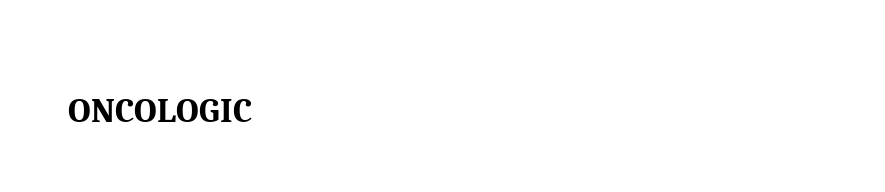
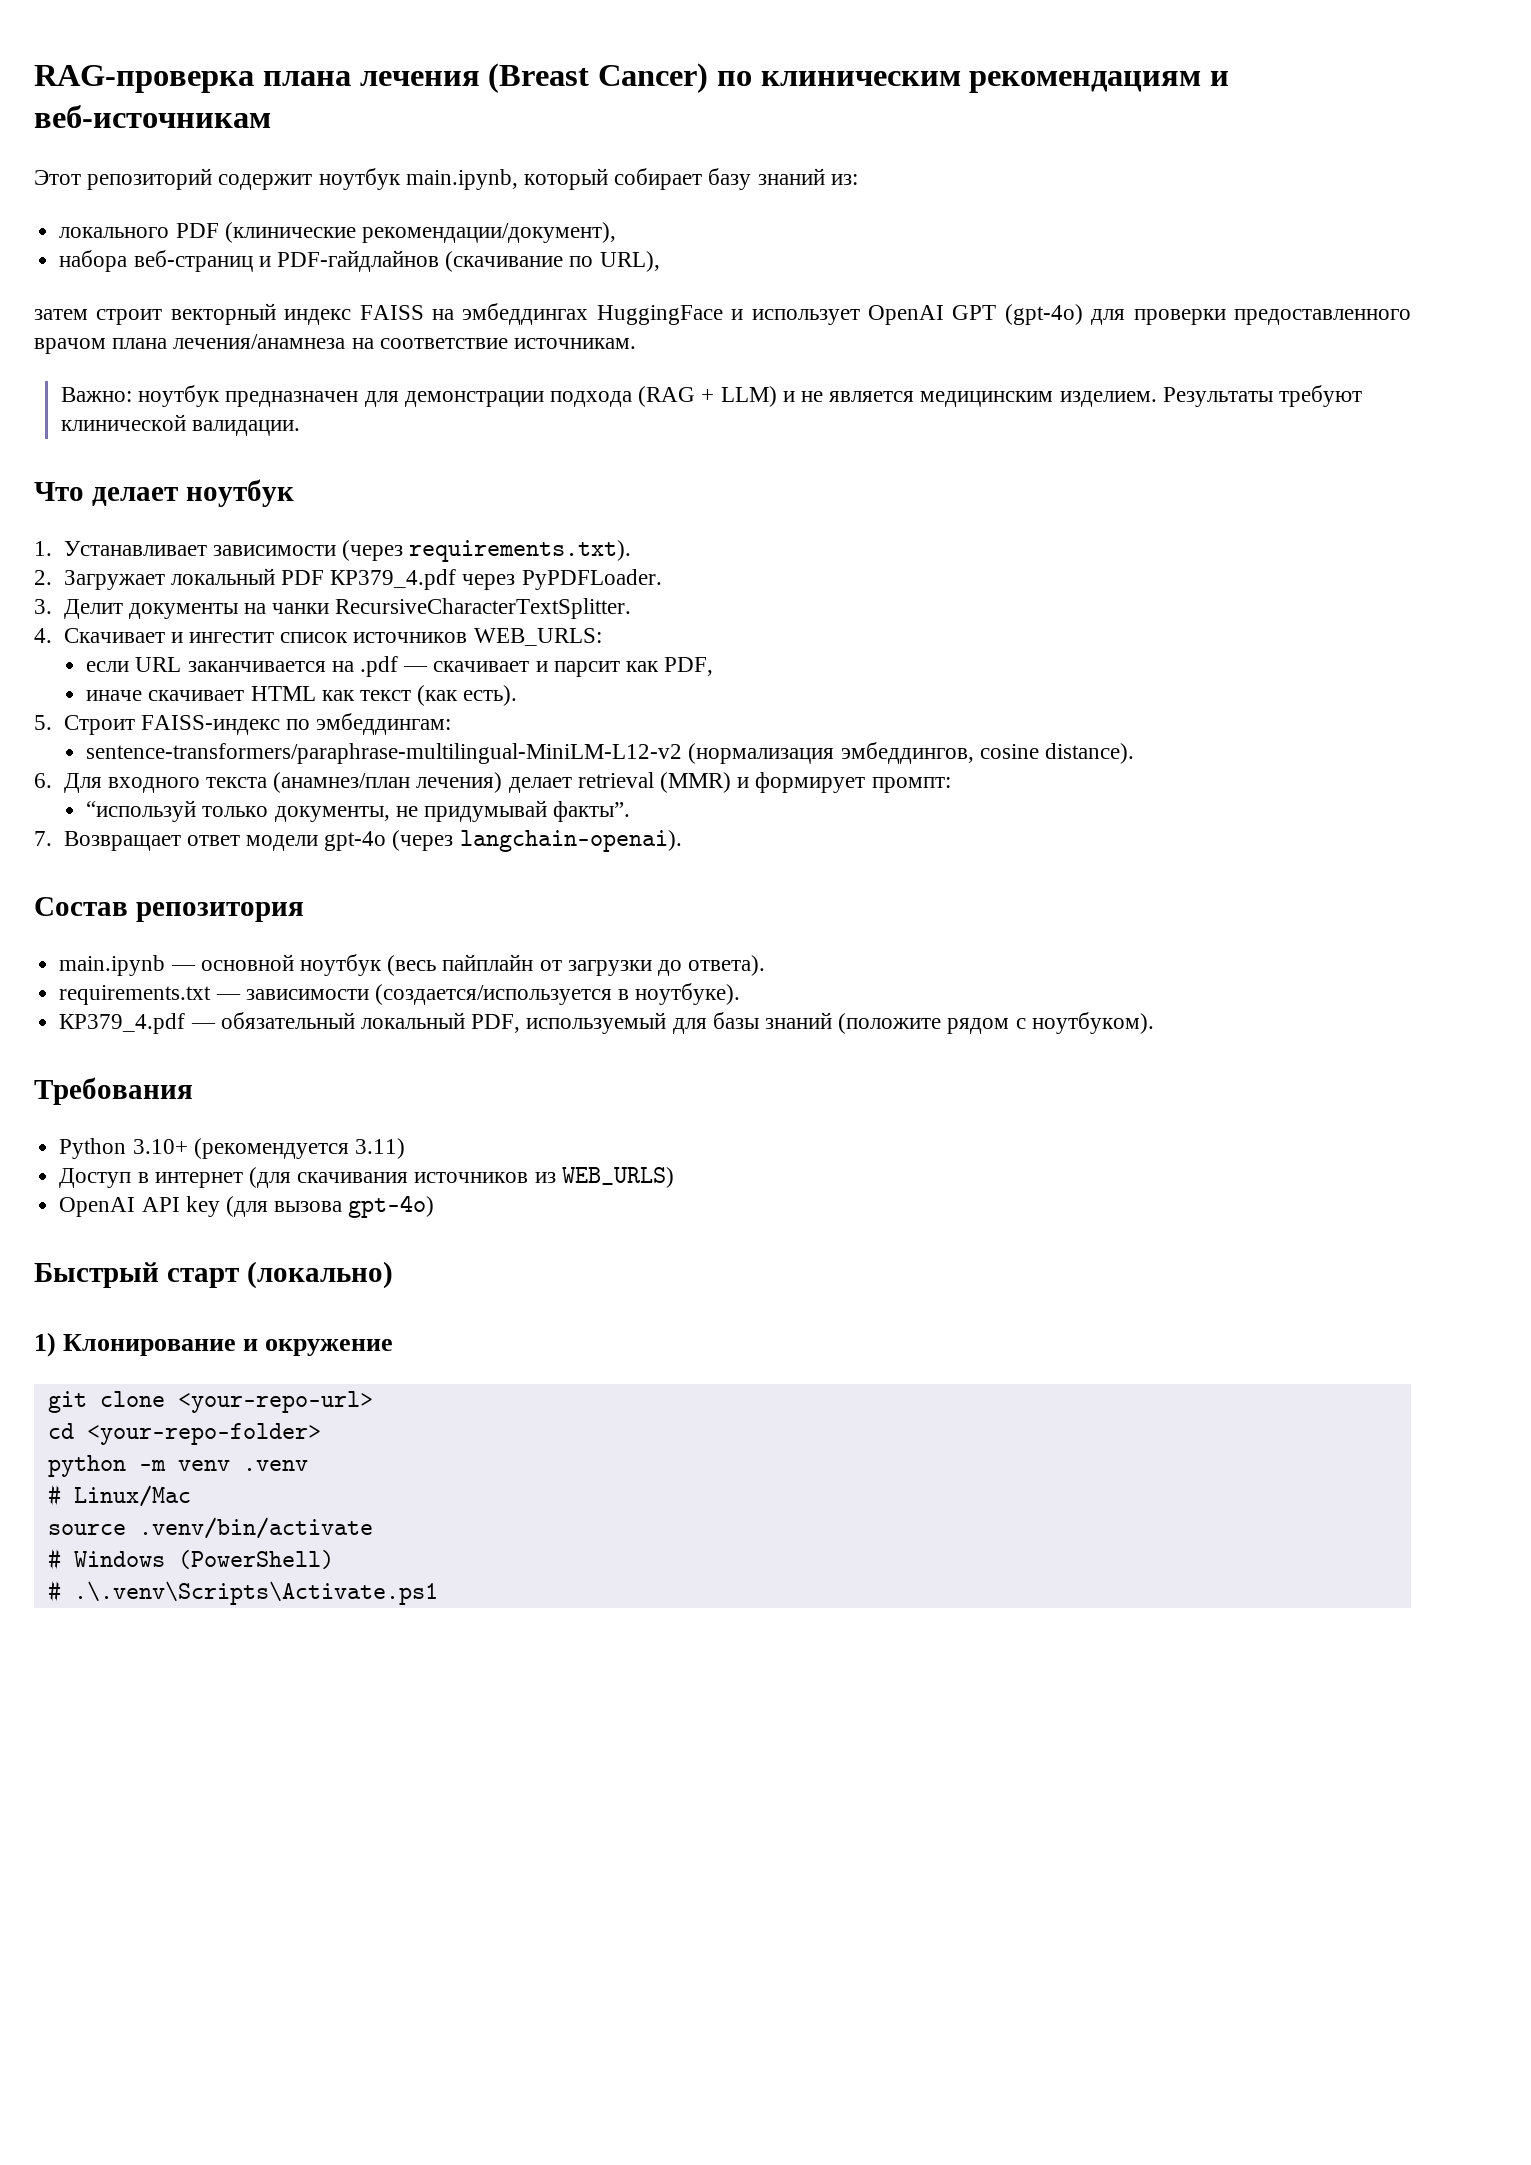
- ONCOLOGIC
+ RAG-проверка плана лечения (Breast Cancer) по клиническим рекомендациям и веб-источникам
+ Этот репозиторий содержит ноутбук main.ipynb, который собирает базу знаний из:
+ локального PDF (клинические рекомендации/документ),
+ набора веб-страниц и PDF-гайдлайнов (скачивание по URL),
+ затем строит векторный индекс FAISS на эмбеддингах HuggingFace и использует OpenAI GPT (gpt-4o) для проверки предоставленного врачом плана лечения/анамнеза на соответствие источникам.
+ Важно: ноутбук предназначен для демонстрации подхода (RAG + LLM) и не является медицинским изделием. Результаты требуют клинической валидации.
+ Что делает ноутбук
+ 1. Устанавливает зависимости (через requirements.txt).
+ 2. Загружает локальный PDF КР379_4.pdf через PyPDFLoader.
+ 3. Делит документы на чанки RecursiveCharacterTextSplitter.
+ 4. Скачивает и ингестит список источников WEB_URLS:
+ если URL заканчивается на .pdf — скачивает и парсит как PDF,
+ иначе скачивает HTML как текст (как есть).
+ 5. Строит FAISS-индекс по эмбеддингам:
+ sentence-transformers/paraphrase-multilingual-MiniLM-L12-v2 (нормализация эмбеддингов, cosine distance).
+ 6. Для входного текста (анамнез/план лечения) делает retrieval (MMR) и формирует промпт:
+ “используй только документы, не придумывай факты”.
+ 7. Возвращает ответ модели gpt-4o (через langchain-openai).
+ Состав репозитория
+ main.ipynb — основной ноутбук (весь пайплайн от загрузки до ответа).
+ requirements.txt — зависимости (создается/используется в ноутбуке).
+ КР379_4.pdf — обязательный локальный PDF, используемый для базы знаний (положите рядом с ноутбуком).
+ Требования
+ Python 3.10+ (рекомендуется 3.11)
+ Доступ в интернет (для скачивания источников из WEB_URLS)
+ OpenAI API key (для вызова gpt-4o)
+ Быстрый старт (локально)
+ 1) Клонирование и окружение
+ git clone <your-repo-url>
+ cd <your-repo-folder>
+ python -m venv .venv
+ # Linux/Mac
+ source .venv/bin/activate
+ # Windows (PowerShell)
+ # .\.venv\Scripts\Activate.ps1

